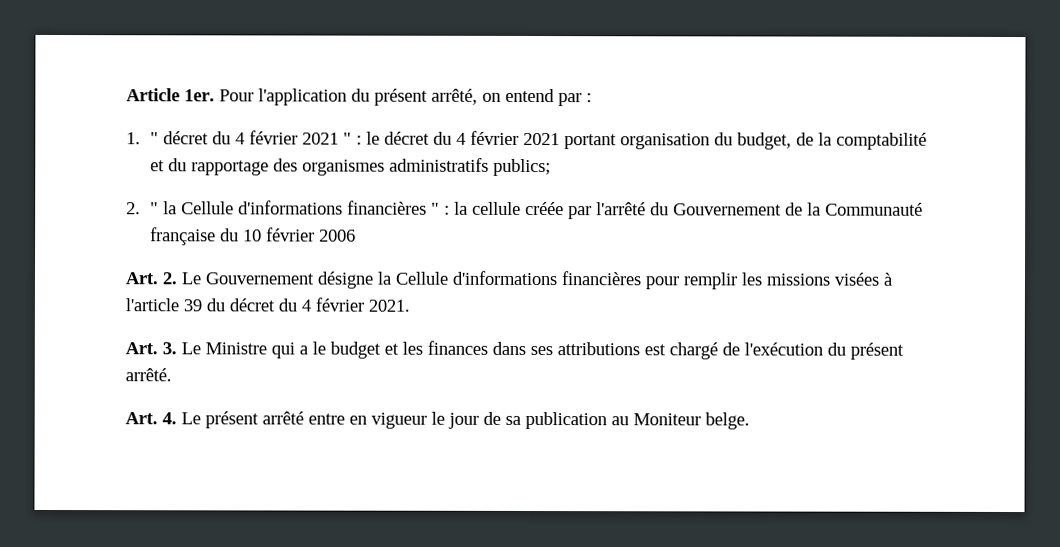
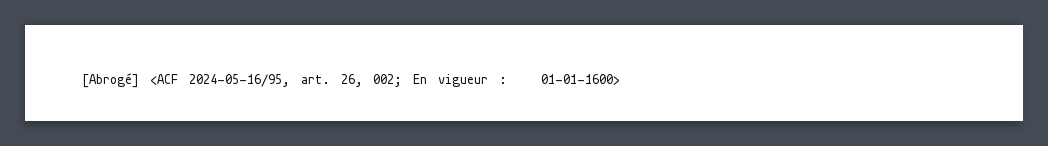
- Article 1er. Pour l'application du présent arrêté, on entend par :
- 1. " décret du 4 février 2021 " : le décret du 4 février 2021 portant organisation du budget, de la comptabilité et du rapportage des organismes administratifs publics;
- 2. " la Cellule d'informations financières " : la cellule créée par l'arrêté du Gouvernement de la Communauté française du 10 février 2006
- Art. 2. Le Gouvernement désigne la Cellule d'informations financières pour remplir les missions visées à l'article 39 du décret du 4 février 2021.
- Art. 3. Le Ministre qui a le budget et les finances dans ses attributions est chargé de l'exécution du présent arrêté.
- Art. 4. Le présent arrêté entre en vigueur le jour de sa publication au Moniteur belge.
+ [Abrogé] <ACF 2024-05-16/95, art. 26, 002; En vigueur : 01-01-1600>

